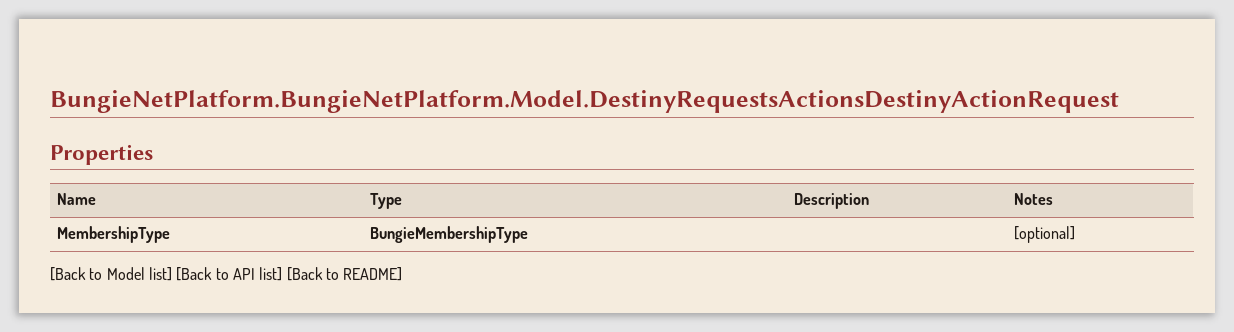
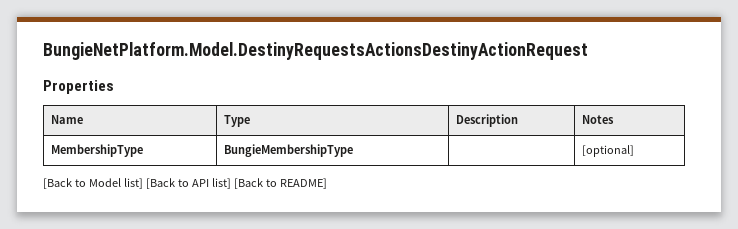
- BungieNetPlatform.BungieNetPlatform.Model.DestinyRequestsActionsDestinyActionRequest
+ BungieNetPlatform.Model.DestinyRequestsActionsDestinyActionRequest

